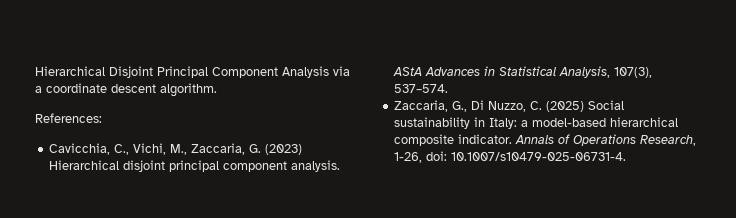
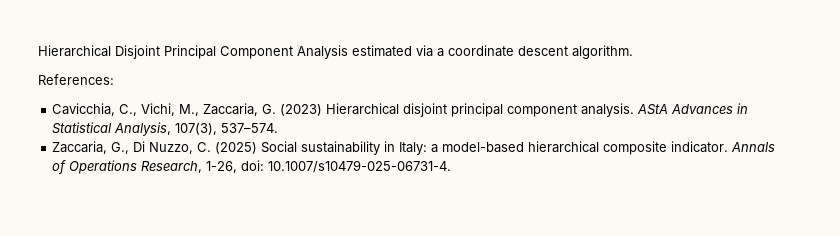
- Hierarchical Disjoint Principal Component Analysis via a coordinate descent algorithm.
+ Hierarchical Disjoint Principal Component Analysis estimated via a coordinate descent algorithm.

